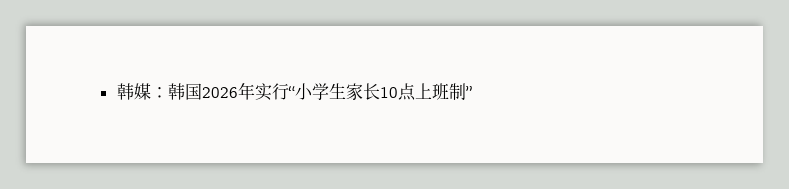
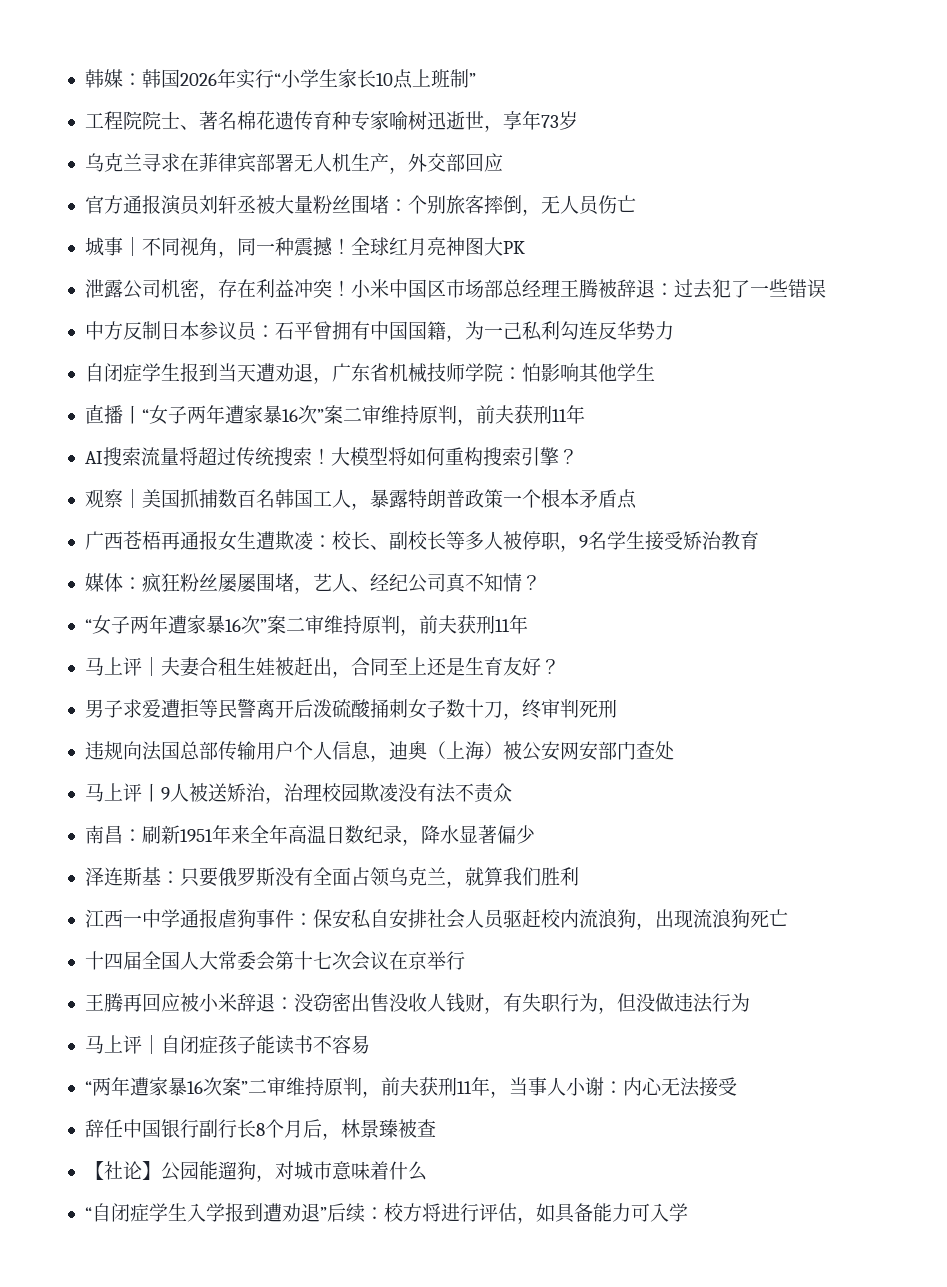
+ 工程院院士、著名棉花遗传育种专家喻树迅逝世，享年73岁
+ 乌克兰寻求在菲律宾部署无人机生产，外交部回应
+ 官方通报演员刘轩丞被大量粉丝围堵：个别旅客摔倒，无人员伤亡
+ 城事｜不同视角，同一种震撼！全球红月亮神图大PK
+ 泄露公司机密，存在利益冲突！小米中国区市场部总经理王腾被辞退：过去犯了一些错误
+ 中方反制日本参议员：石平曾拥有中国国籍，为一己私利勾连反华势力
+ 自闭症学生报到当天遭劝退，广东省机械技师学院：怕影响其他学生
+ 直播丨“女子两年遭家暴16次”案二审维持原判，前夫获刑11年
+ AI搜索流量将超过传统搜索！大模型将如何重构搜索引擎？
+ 观察｜美国抓捕数百名韩国工人，暴露特朗普政策一个根本矛盾点
+ 广西苍梧再通报女生遭欺凌：校长、副校长等多人被停职，9名学生接受矫治教育
+ 媒体：疯狂粉丝屡屡围堵，艺人、经纪公司真不知情？
+ “女子两年遭家暴16次”案二审维持原判，前夫获刑11年
+ 马上评｜夫妻合租生娃被赶出，合同至上还是生育友好？
+ 男子求爱遭拒等民警离开后泼硫酸捅刺女子数十刀，终审判死刑
+ 违规向法国总部传输用户个人信息，迪奥（上海）被公安网安部门查处
+ 马上评丨9人被送矫治，治理校园欺凌没有法不责众
+ 南昌：刷新1951年来全年高温日数纪录，降水显著偏少
+ 泽连斯基：只要俄罗斯没有全面占领乌克兰，就算我们胜利
+ 江西一中学通报虐狗事件：保安私自安排社会人员驱赶校内流浪狗，出现流浪狗死亡
+ 十四届全国人大常委会第十七次会议在京举行
+ 王腾再回应被小米辞退：没窃密出售没收人钱财，有失职行为，但没做违法行为
+ 马上评｜自闭症孩子能读书不容易
+ “两年遭家暴16次案”二审维持原判，前夫获刑11年，当事人小谢：内心无法接受
+ 辞任中国银行副行长8个月后，林景臻被查
+ 【社论】公园能遛狗，对城市意味着什么
+ “自闭症学生入学报到遭劝退”后续：校方将进行评估，如具备能力可入学

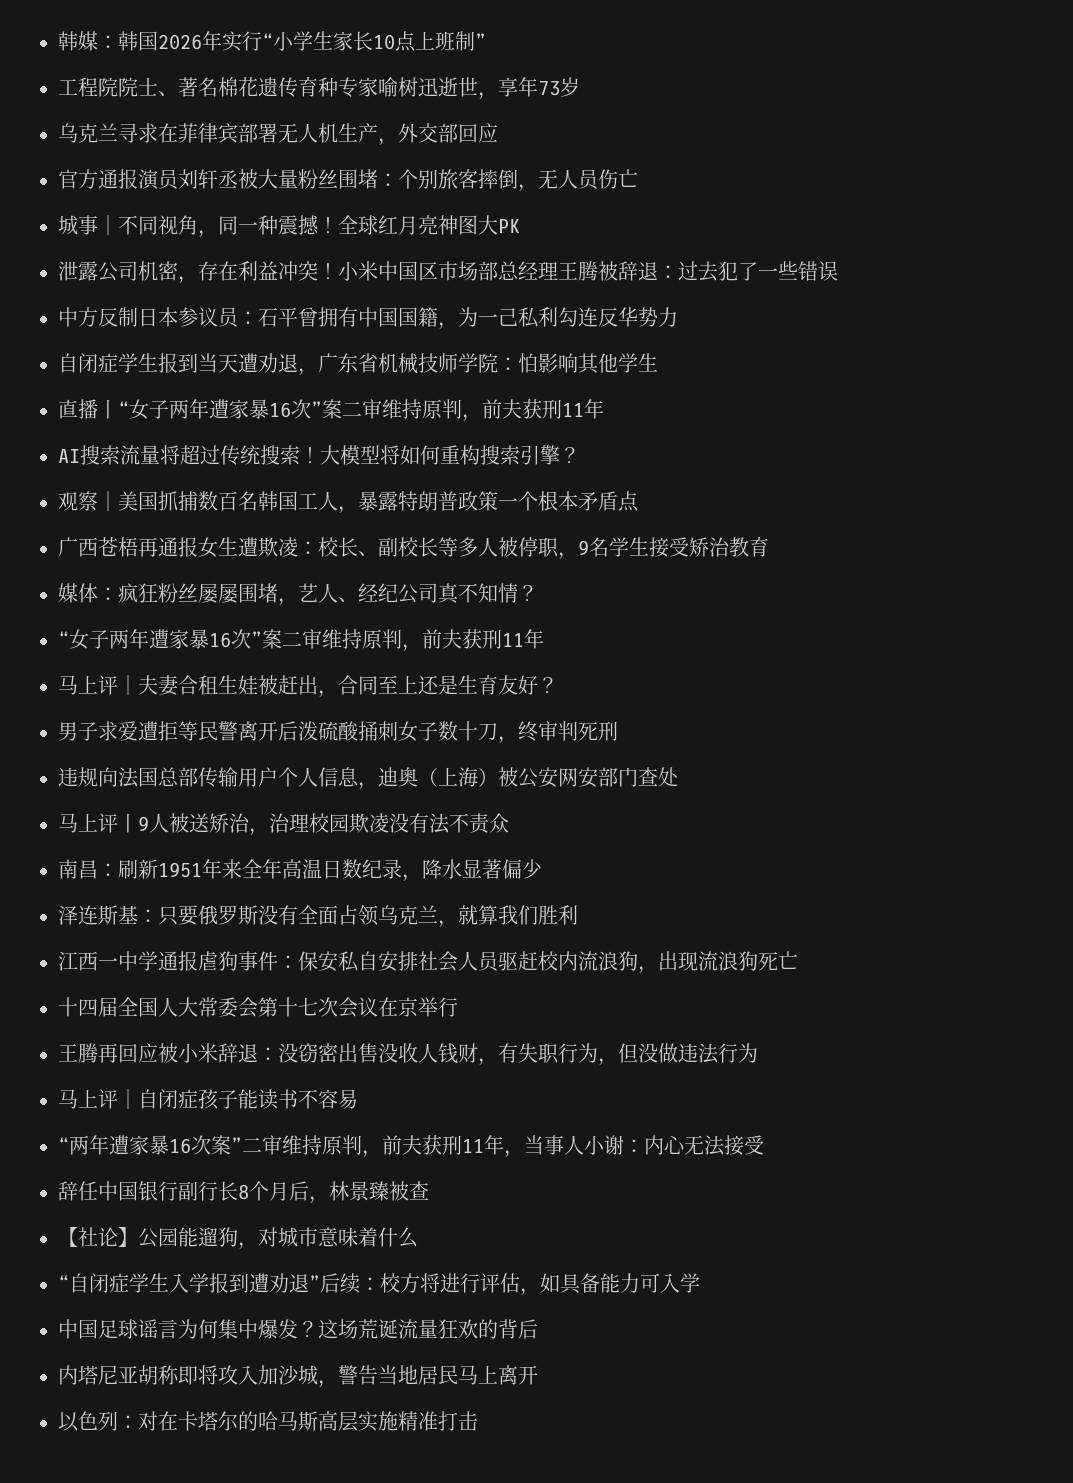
+ 中国足球谣言为何集中爆发？这场荒诞流量狂欢的背后
+ 内塔尼亚胡称即将攻入加沙城，警告当地居民马上离开
+ 以色列：对在卡塔尔的哈马斯高层实施精准打击

